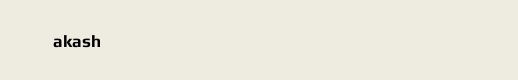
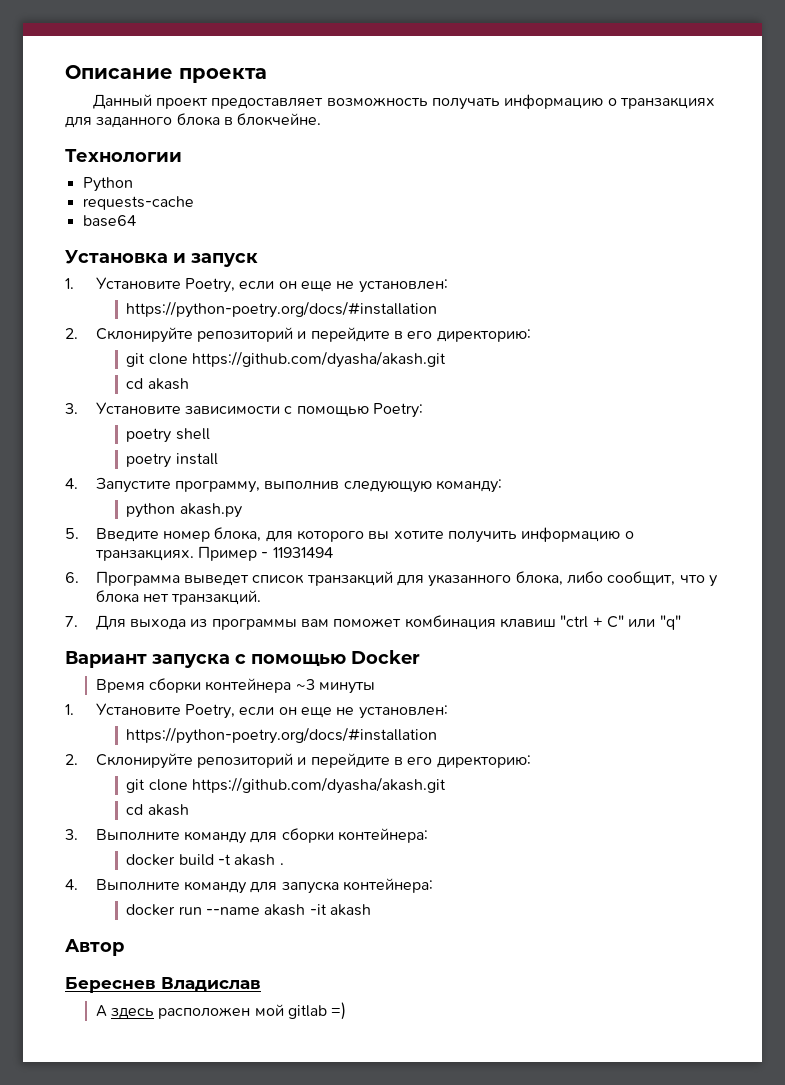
- akash
+ Описание проекта
+ Данный проект предоставляет возможность получать информацию о транзакциях для заданного блока в блокчейне.
+ Технологии
+ Python
+ requests-cache
+ base64
+ Установка и запуск
+ 1. Установите Poetry, если он еще не установлен:
+ https://python-poetry.org/docs/#installation
+ 2. Склонируйте репозиторий и перейдите в его директорию:
+ git clone https://github.com/dyasha/akash.git
+ cd akash
+ 3. Установите зависимости с помощью Poetry:
+ poetry shell
+ poetry install
+ 4. Запустите программу, выполнив следующую команду:
+ python akash.py
+ 5. Введите номер блока, для которого вы хотите получить информацию о транзакциях. Пример - 11931494
+ 6. Программа выведет список транзакций для указанного блока, либо сообщит, что у блока нет транзакций.
+ 7. Для выхода из программы вам поможет комбинация клавиш "ctrl + C" или "q"
+ Вариант запуска с помощью Docker
+ Время сборки контейнера ~3 минуты
+ 1. Установите Poetry, если он еще не установлен:
+ https://python-poetry.org/docs/#installation
+ 2. Склонируйте репозиторий и перейдите в его директорию:
+ git clone https://github.com/dyasha/akash.git
+ cd akash
+ 3. Выполните команду для сборки контейнера:
+ docker build -t akash .
+ 4. Выполните команду для запуска контейнера:
+ docker run --name akash -it akash
+ Автор
+ Береснев Владислав
+ А здесь расположен мой gitlab =)

